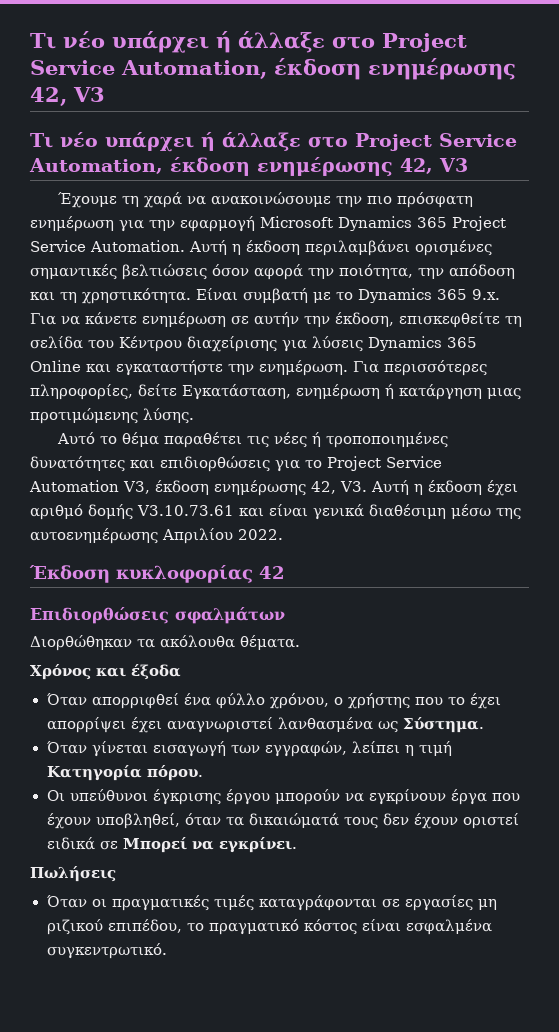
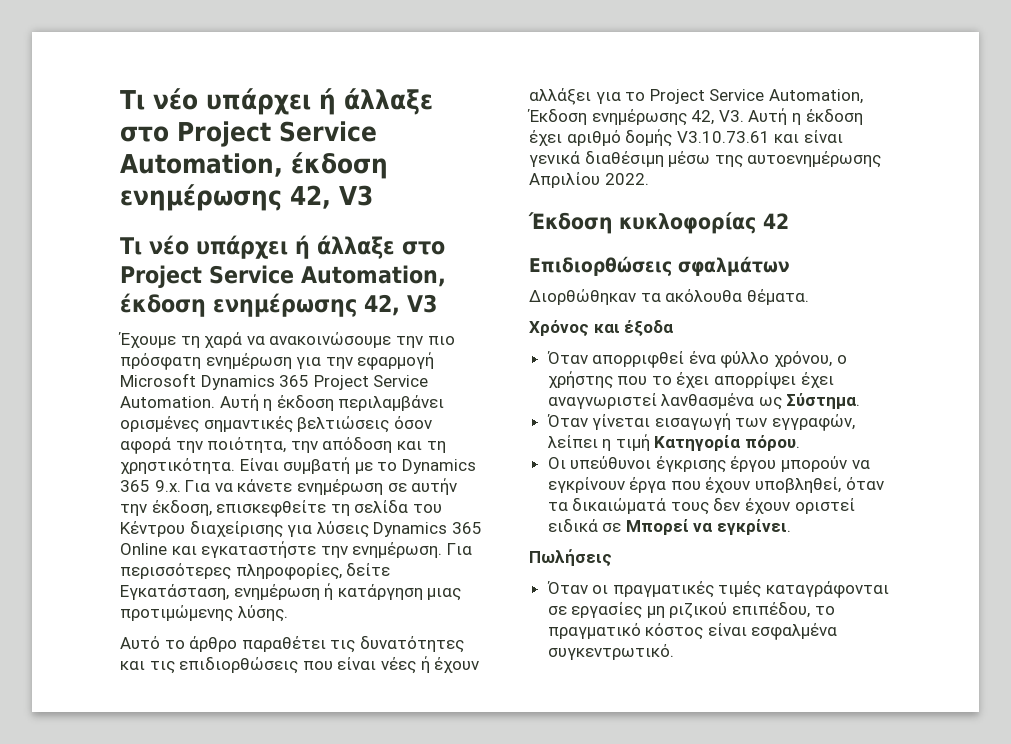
- Αυτό το θέμα παραθέτει τις νέες ή τροποποιημένες δυνατότητες και επιδιορθώσεις για το Project Service Automation V3, έκδοση ενημέρωσης 42, V3. Αυτή η έκδοση έχει αριθμό δομής V3.10.73.61 και είναι γενικά διαθέσιμη μέσω της αυτοενημέρωσης Απριλίου 2022.
+ Αυτό το άρθρο παραθέτει τις δυνατότητες και τις επιδιορθώσεις που είναι νέες ή έχουν αλλάξει για το Project Service Automation, Έκδοση ενημέρωσης 42, V3. Αυτή η έκδοση έχει αριθμό δομής V3.10.73.61 και είναι γενικά διαθέσιμη μέσω της αυτοενημέρωσης Απριλίου 2022.

